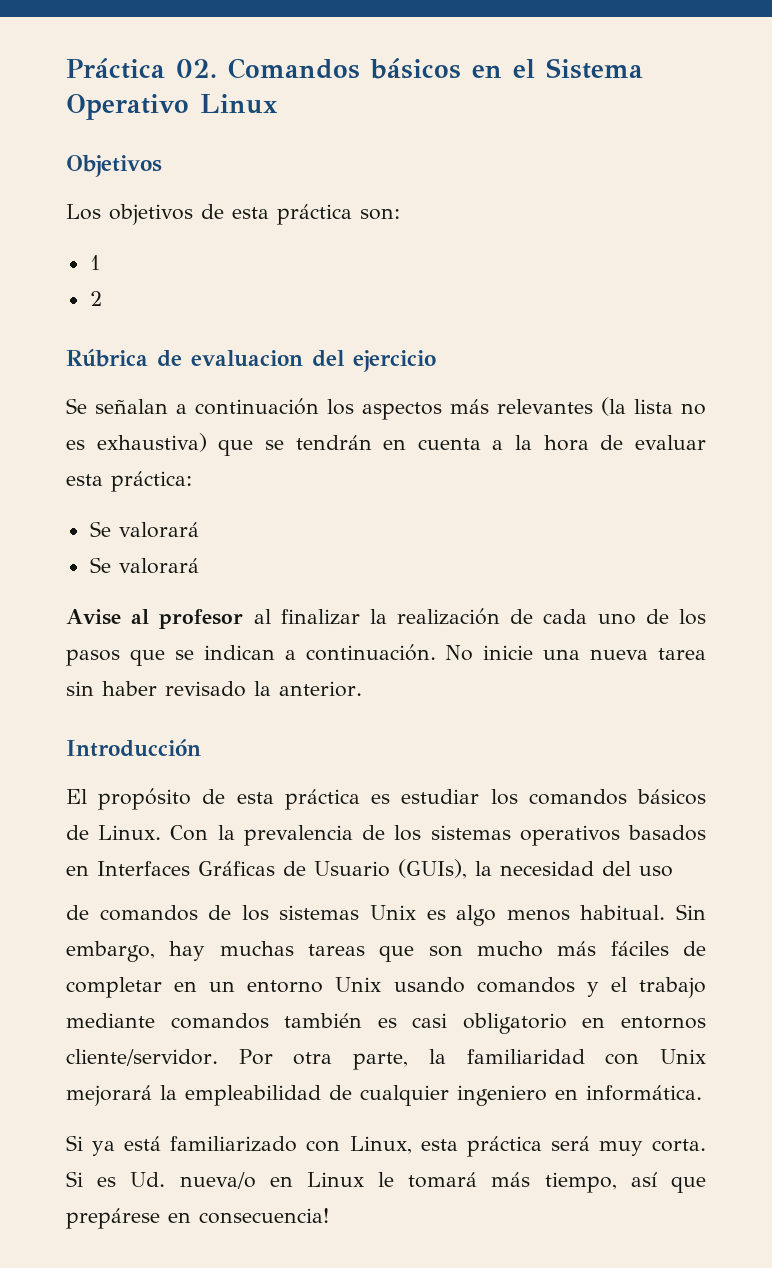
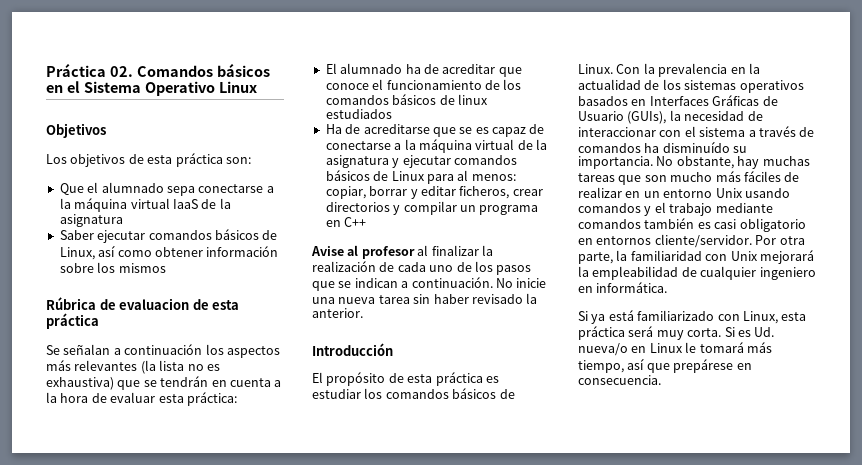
- 1
- 2
+ Que el alumnado sepa conectarse a la máquina virtual IaaS de la asignatura
+ Saber ejecutar comandos básicos de Linux, así como obtener información sobre los mismos
- Rúbrica de evaluacion del ejercicio
+ Rúbrica de evaluacion de esta práctica
  Se señalan a continuación los aspectos más relevantes (la lista no es exhaustiva) que se tendrán en cuenta a la hora de evaluar esta práctica:
- Se valorará
- Se valorará
+ El alumnado ha de acreditar que conoce el funcionamiento de los comandos básicos de linux estudiados
+ Ha de acreditarse que se es capaz de conectarse a la máquina virtual de la asignatura y ejecutar comandos básicos de Linux para al menos: copiar, borrar y editar ficheros, crear directorios y compilar un programa en C++
- Con la prevalencia de los sistemas operativos basados en Interfaces Gráficas de Usuario (GUIs), la necesidad del uso
- de comandos de los sistemas Unix es algo menos habitual. Sin embargo, hay muchas tareas que son mucho más fáciles de completar en un entorno Unix usando comandos y el trabajo mediante comandos también es casi obligatorio en entornos cliente/servidor.
+ Con la prevalencia en la actualidad de los sistemas operativos basados en Interfaces Gráficas de Usuario (GUIs), la necesidad de interaccionar con el sistema a través de comandos ha disminuído su importancia. No obstante, hay muchas tareas que son mucho más fáciles de realizar en un entorno Unix usando comandos y el trabajo mediante comandos también es casi obligatorio en entornos cliente/servidor.
- Si es Ud. nueva/o en Linux le tomará más tiempo, así que prepárese en consecuencia!
+ Si es Ud. nueva/o en Linux le tomará más tiempo, así que prepárese en consecuencia.

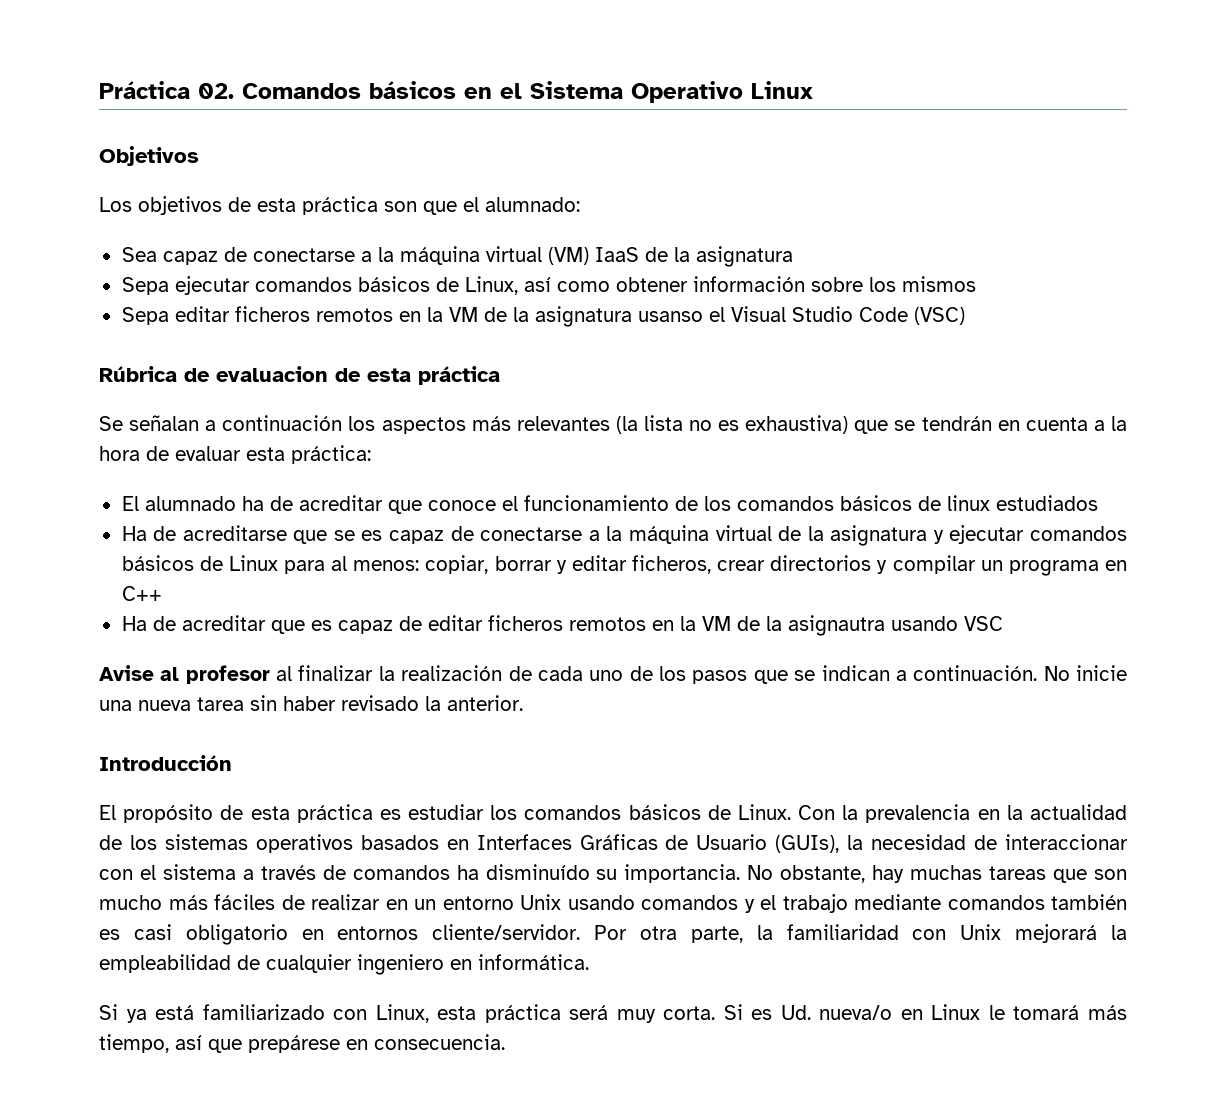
- Los objetivos de esta práctica son:
- Que el alumnado sepa conectarse a la máquina virtual IaaS de la asignatura
+ Los objetivos de esta práctica son que el alumnado:
+ Sea capaz de conectarse a la máquina virtual (VM) IaaS de la asignatura
- Saber ejecutar comandos básicos de Linux, así como obtener información sobre los mismos
+ Sepa ejecutar comandos básicos de Linux, así como obtener información sobre los mismos
+ Sepa editar ficheros remotos en la VM de la asignatura usanso el Visual Studio Code (VSC)
+ Ha de acreditar que es capaz de editar ficheros remotos en la VM de la asignautra usando VSC

